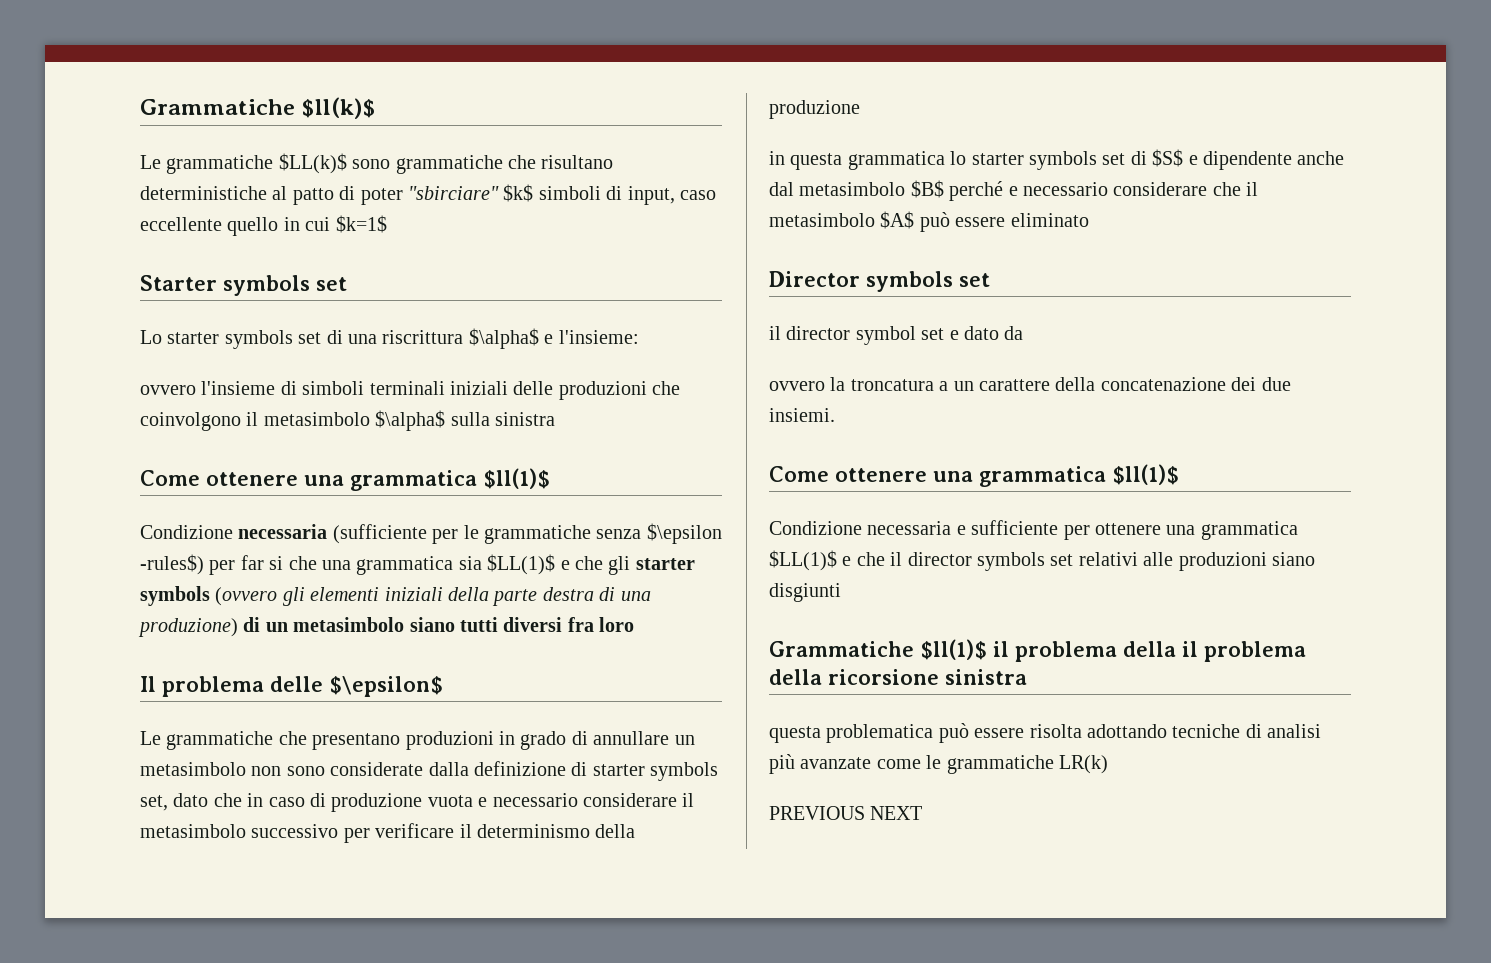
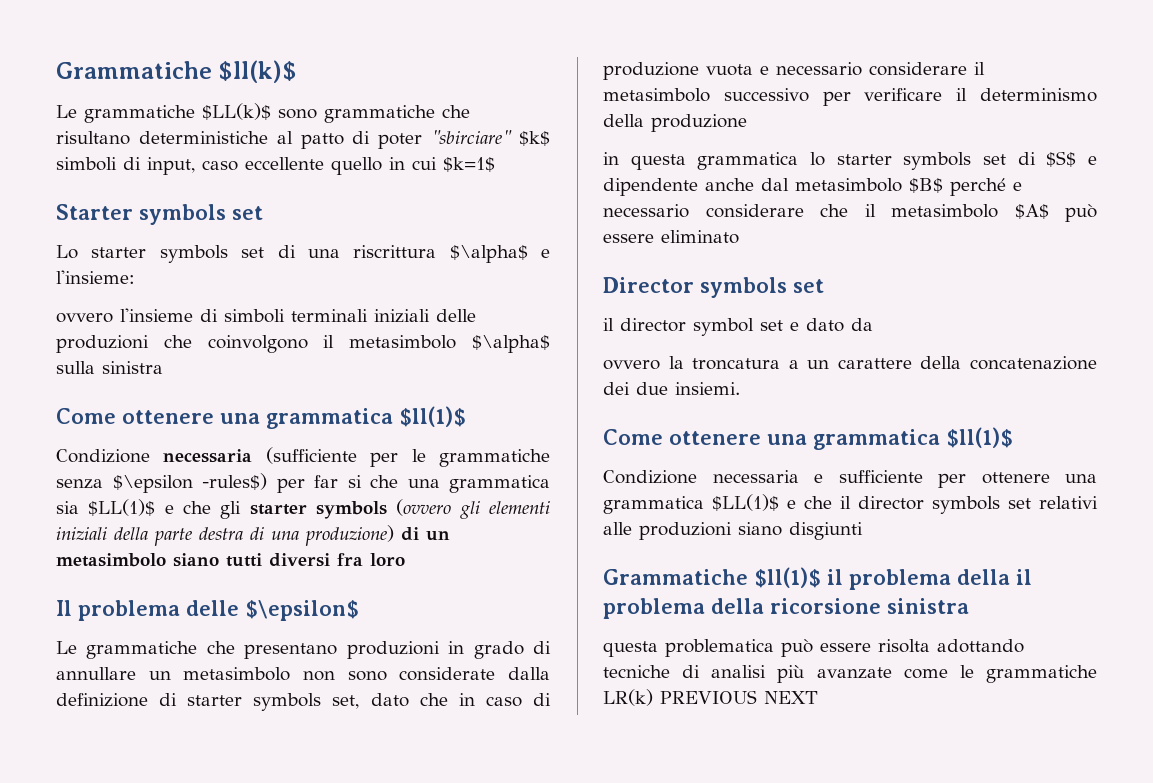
- questa problematica può essere risolta adottando tecniche di analisi più avanzate come le grammatiche LR(k)
- PREVIOUS NEXT
+ questa problematica può essere risolta adottando tecniche di analisi più avanzate come le grammatiche LR(k) PREVIOUS NEXT

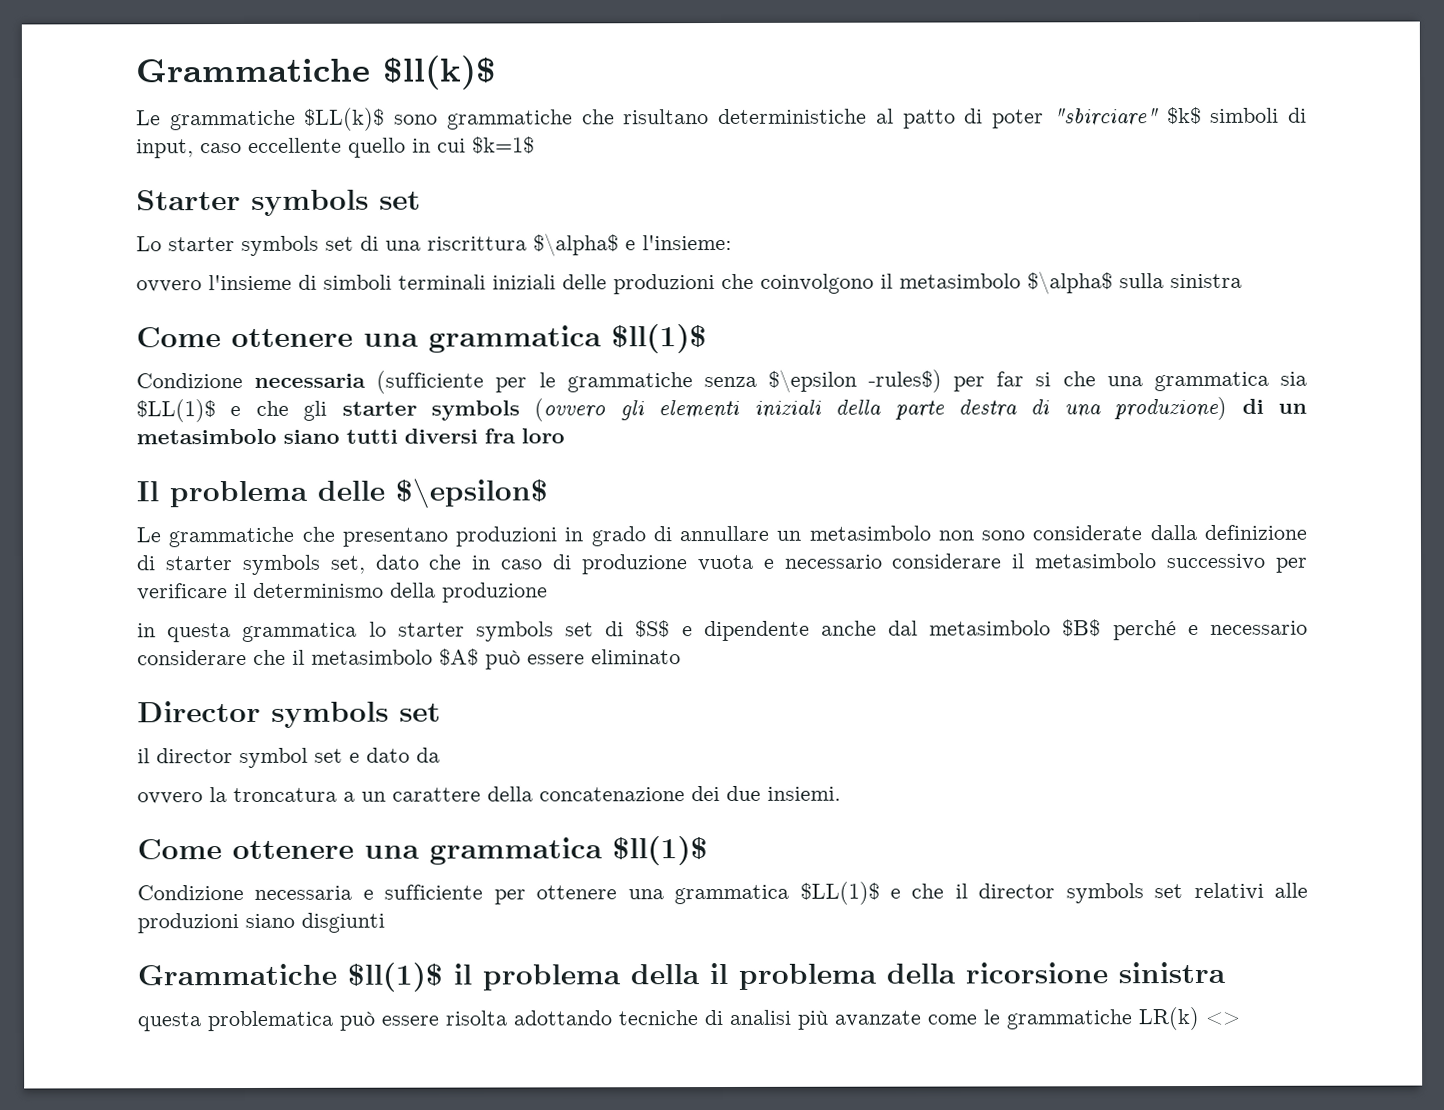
- questa problematica può essere risolta adottando tecniche di analisi più avanzate come le grammatiche LR(k) PREVIOUS NEXT
+ questa problematica può essere risolta adottando tecniche di analisi più avanzate come le grammatiche LR(k) <>

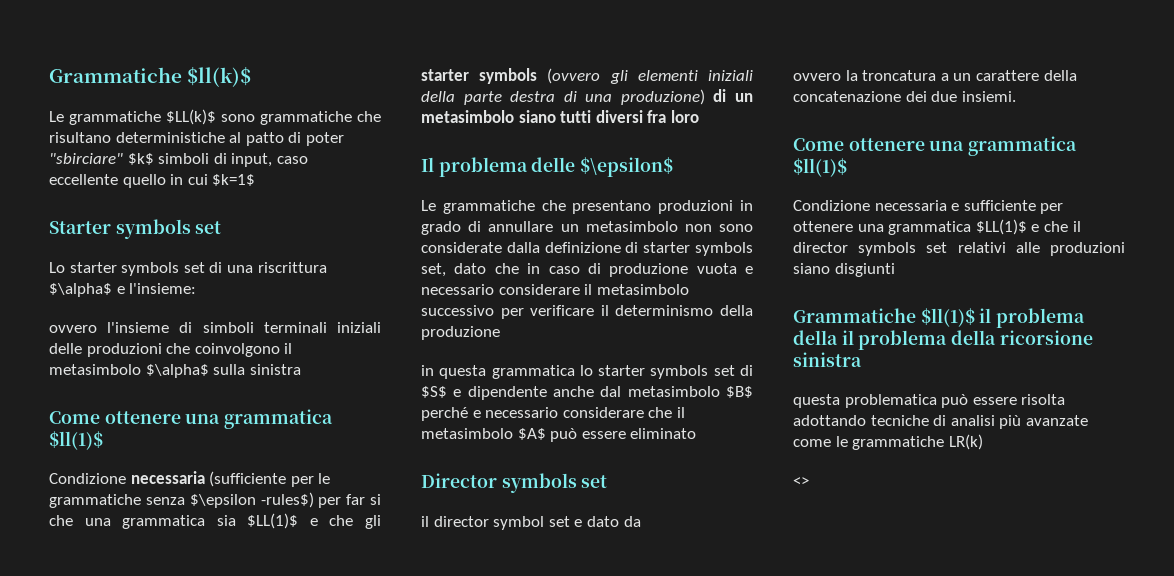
- questa problematica può essere risolta adottando tecniche di analisi più avanzate come le grammatiche LR(k) <>
+ questa problematica può essere risolta adottando tecniche di analisi più avanzate come le grammatiche LR(k)
+ <>

